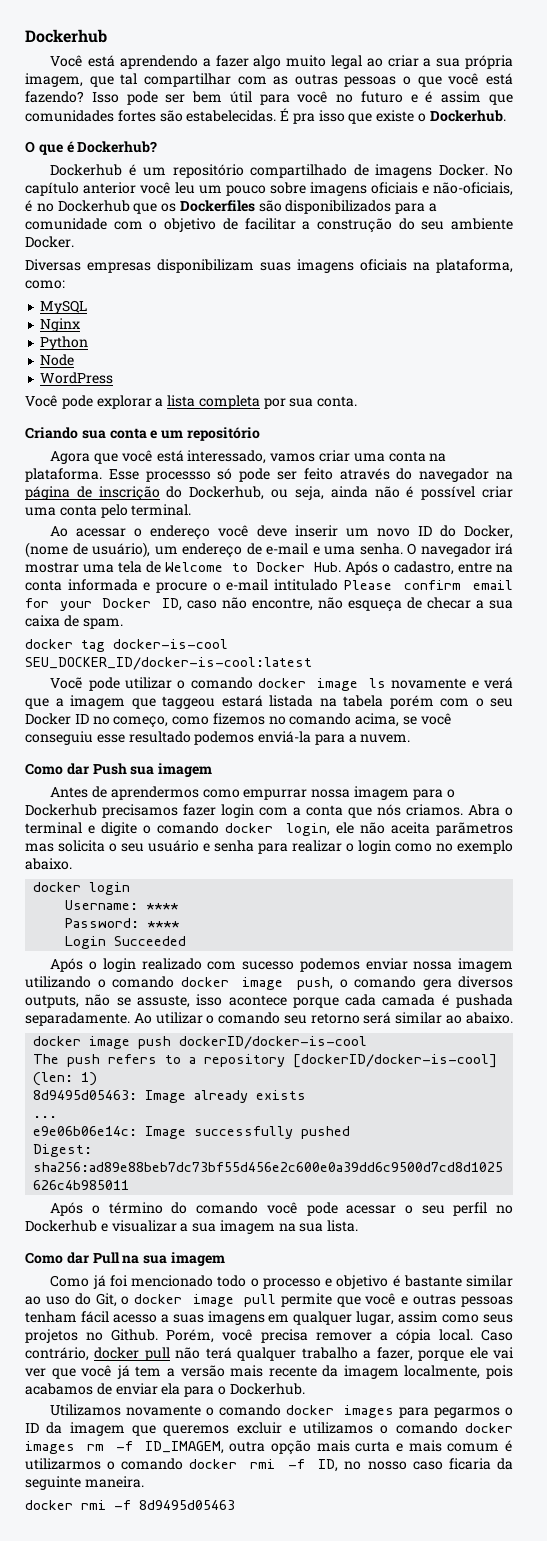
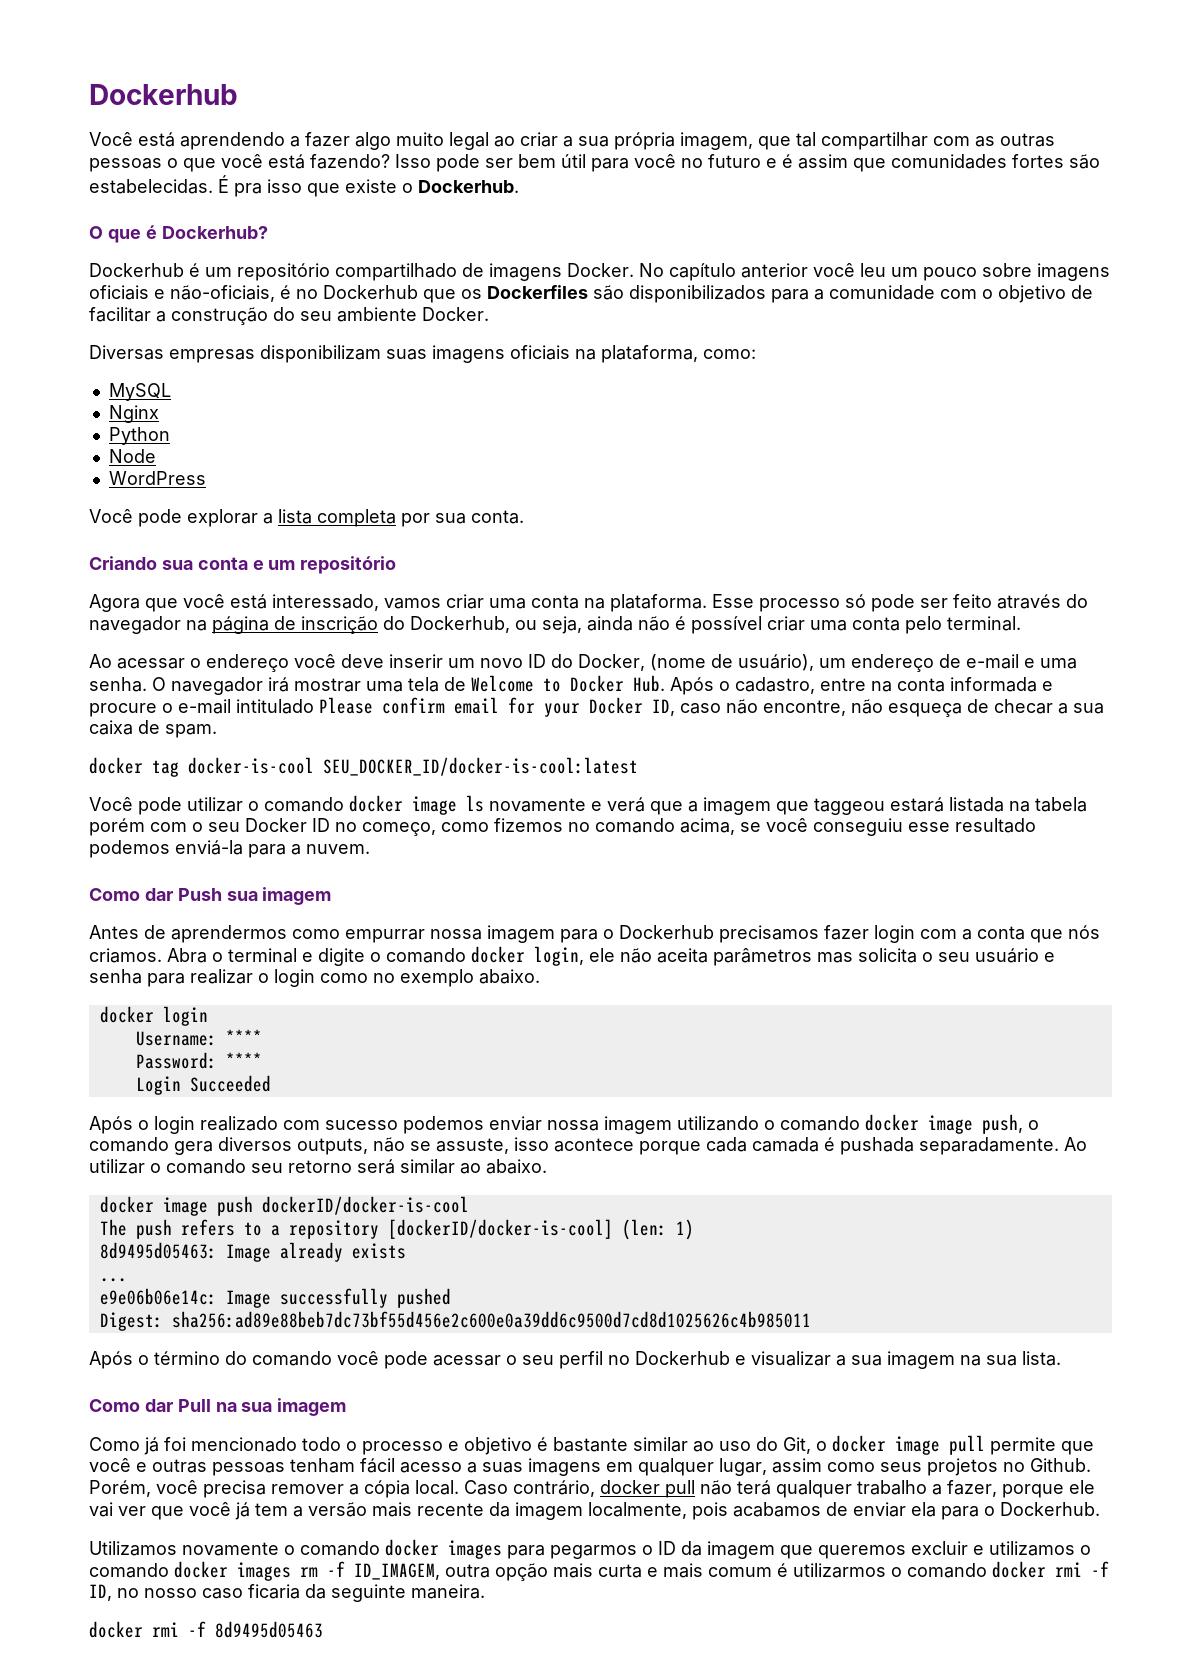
- Esse processso só pode ser feito através do navegador na página de inscrição do Dockerhub, ou seja, ainda não é possível criar uma conta pelo terminal.
+ Esse processo só pode ser feito através do navegador na página de inscrição do Dockerhub, ou seja, ainda não é possível criar uma conta pelo terminal.
- Vocẽ pode utilizar o comando docker image ls novamente e verá que a imagem que taggeou estará listada na tabela porém com o seu Docker ID no começo, como fizemos no comando acima, se você conseguiu esse resultado podemos enviá-la para a nuvem.
+ Você pode utilizar o comando docker image ls novamente e verá que a imagem que taggeou estará listada na tabela porém com o seu Docker ID no começo, como fizemos no comando acima, se você conseguiu esse resultado podemos enviá-la para a nuvem.
- Abra o terminal e digite o comando docker login, ele não aceita parãmetros mas solicita o seu usuário e senha para realizar o login como no exemplo abaixo.
+ Abra o terminal e digite o comando docker login, ele não aceita parâmetros mas solicita o seu usuário e senha para realizar o login como no exemplo abaixo.

